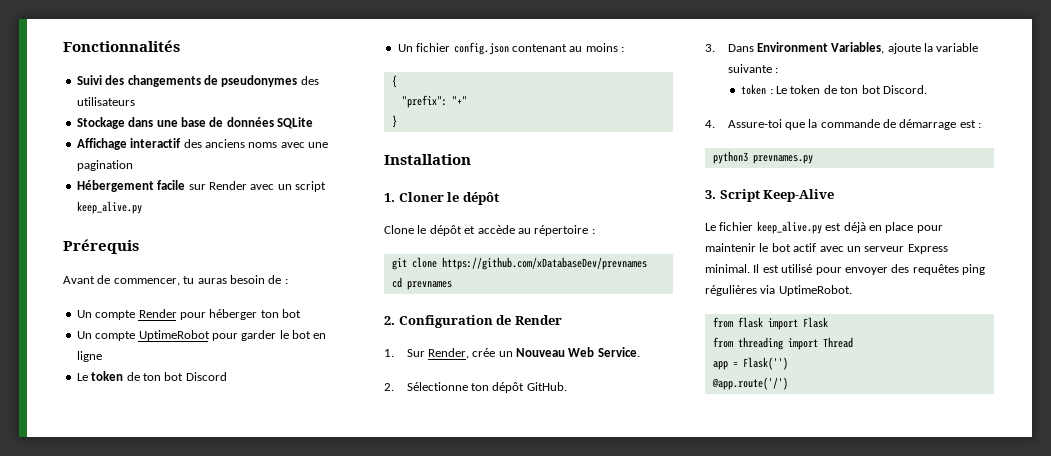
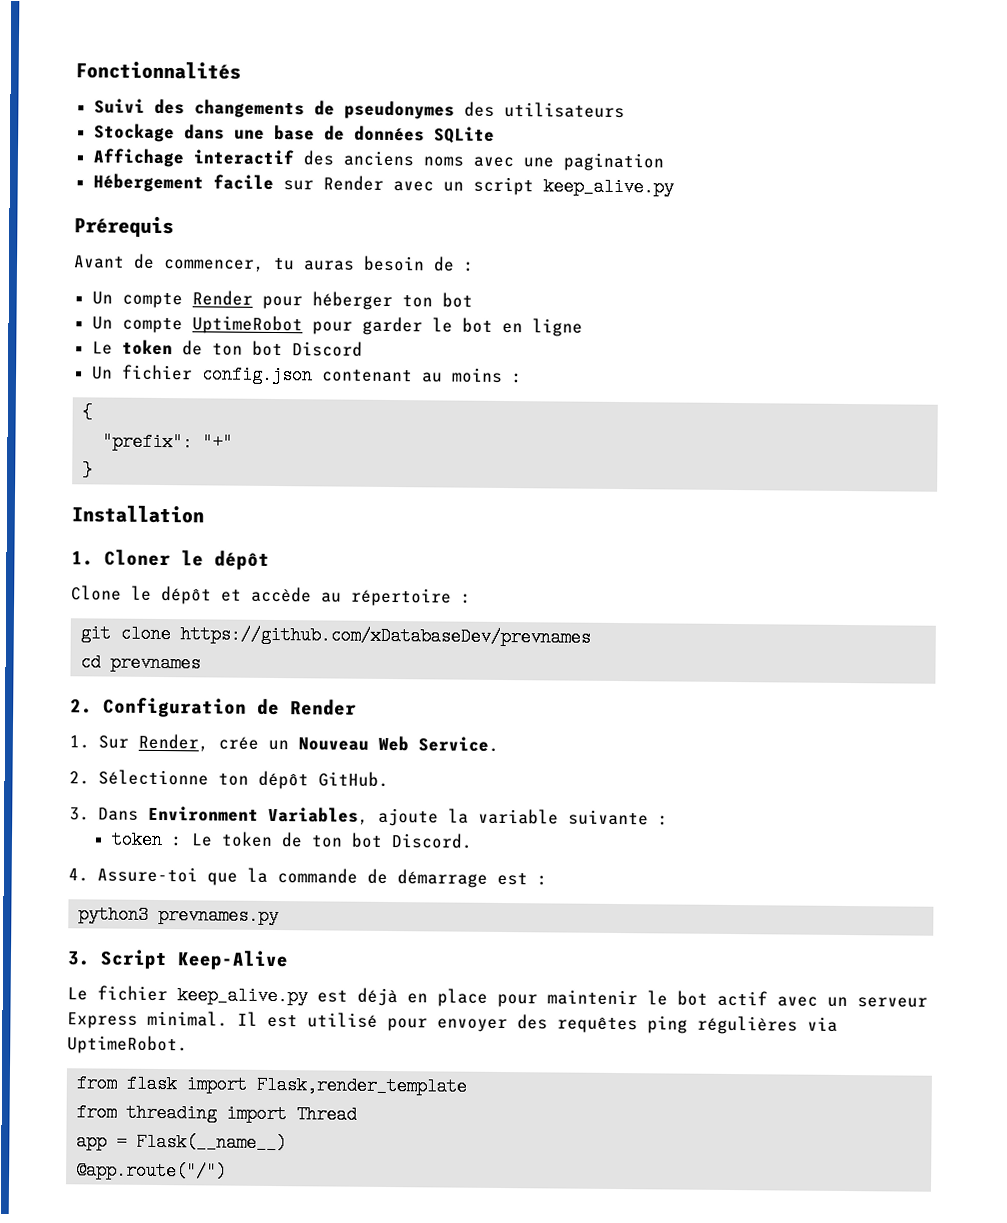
- from flask import Flask
+ from flask import Flask,render_template
- app = Flask('')
- @app.route('/')
+ app = Flask(__name__)
+ @app.route("/")

